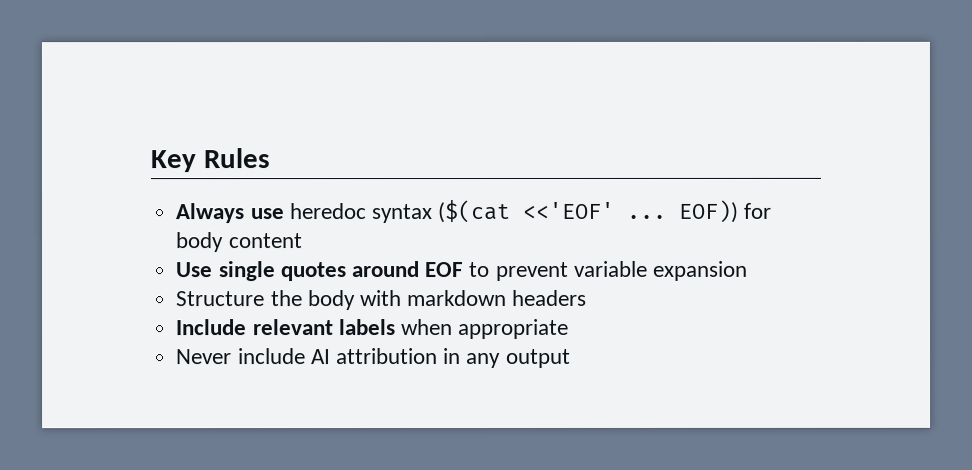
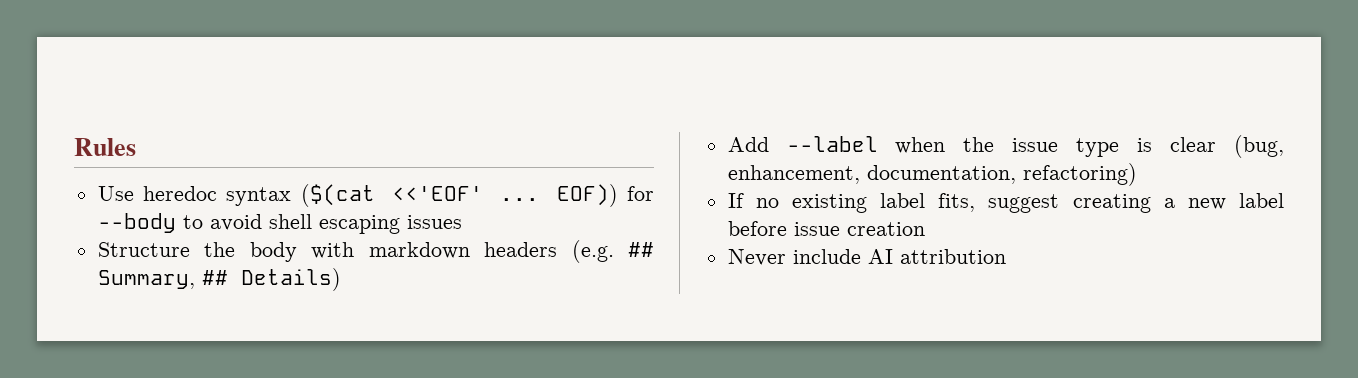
- Key Rules
+ Rules
- Always use heredoc syntax ($(cat <<'EOF' ...
+ Use heredoc syntax ($(cat <<'EOF' ...
- EOF)) for body content
- Use single quotes around EOF to prevent variable expansion
+ EOF)) for --body to avoid shell escaping issues
- Structure the body with markdown headers
- Include relevant labels when appropriate
+ Structure the body with markdown headers (e.g. ## Summary, ## Details)
+ Add --label when the issue type is clear (bug, enhancement, documentation, refactoring)
+ If no existing label fits, suggest creating a new label before issue creation
- Never include AI attribution in any output
+ Never include AI attribution

